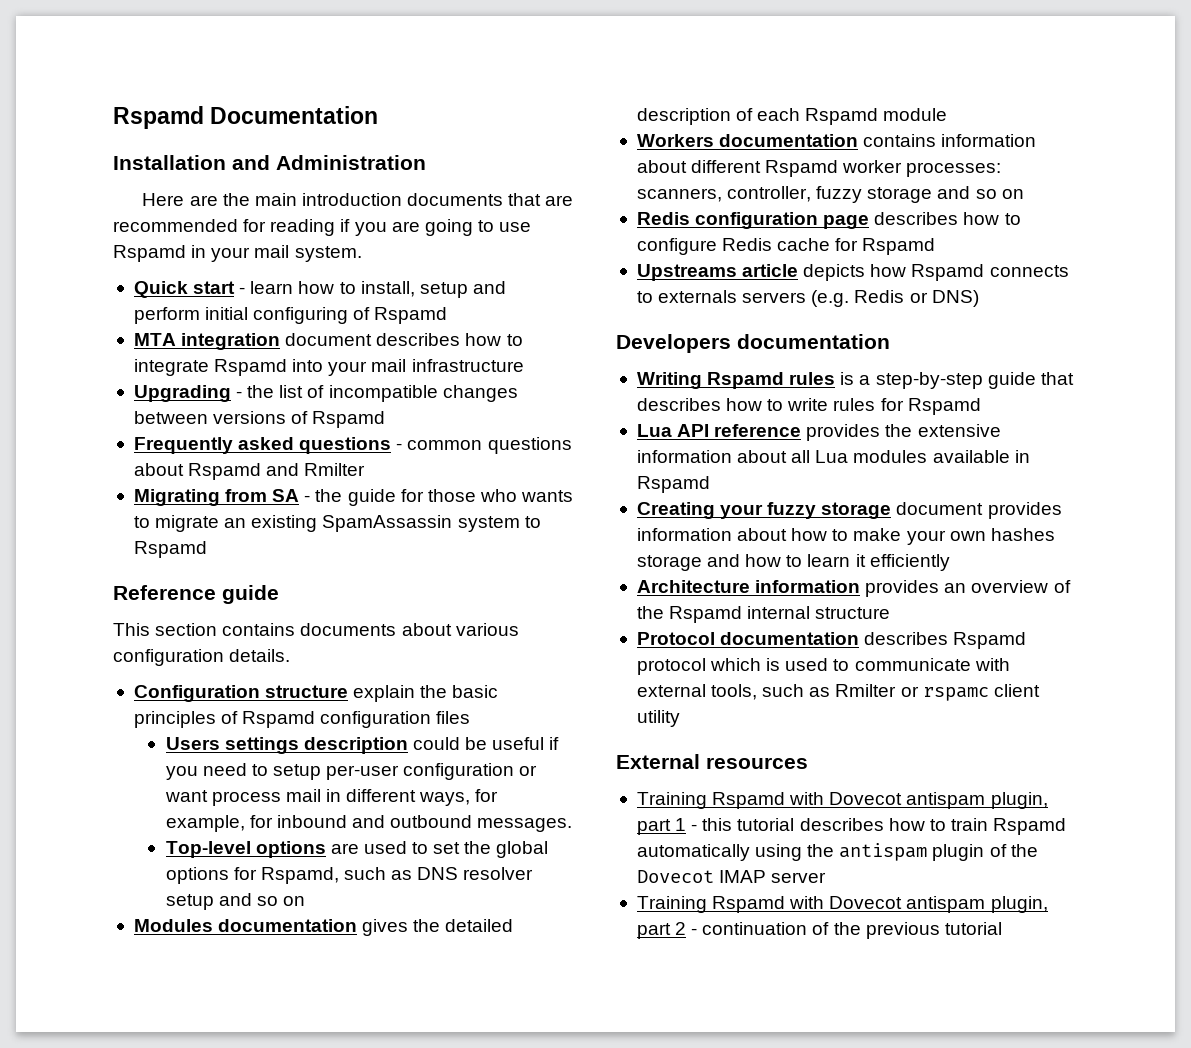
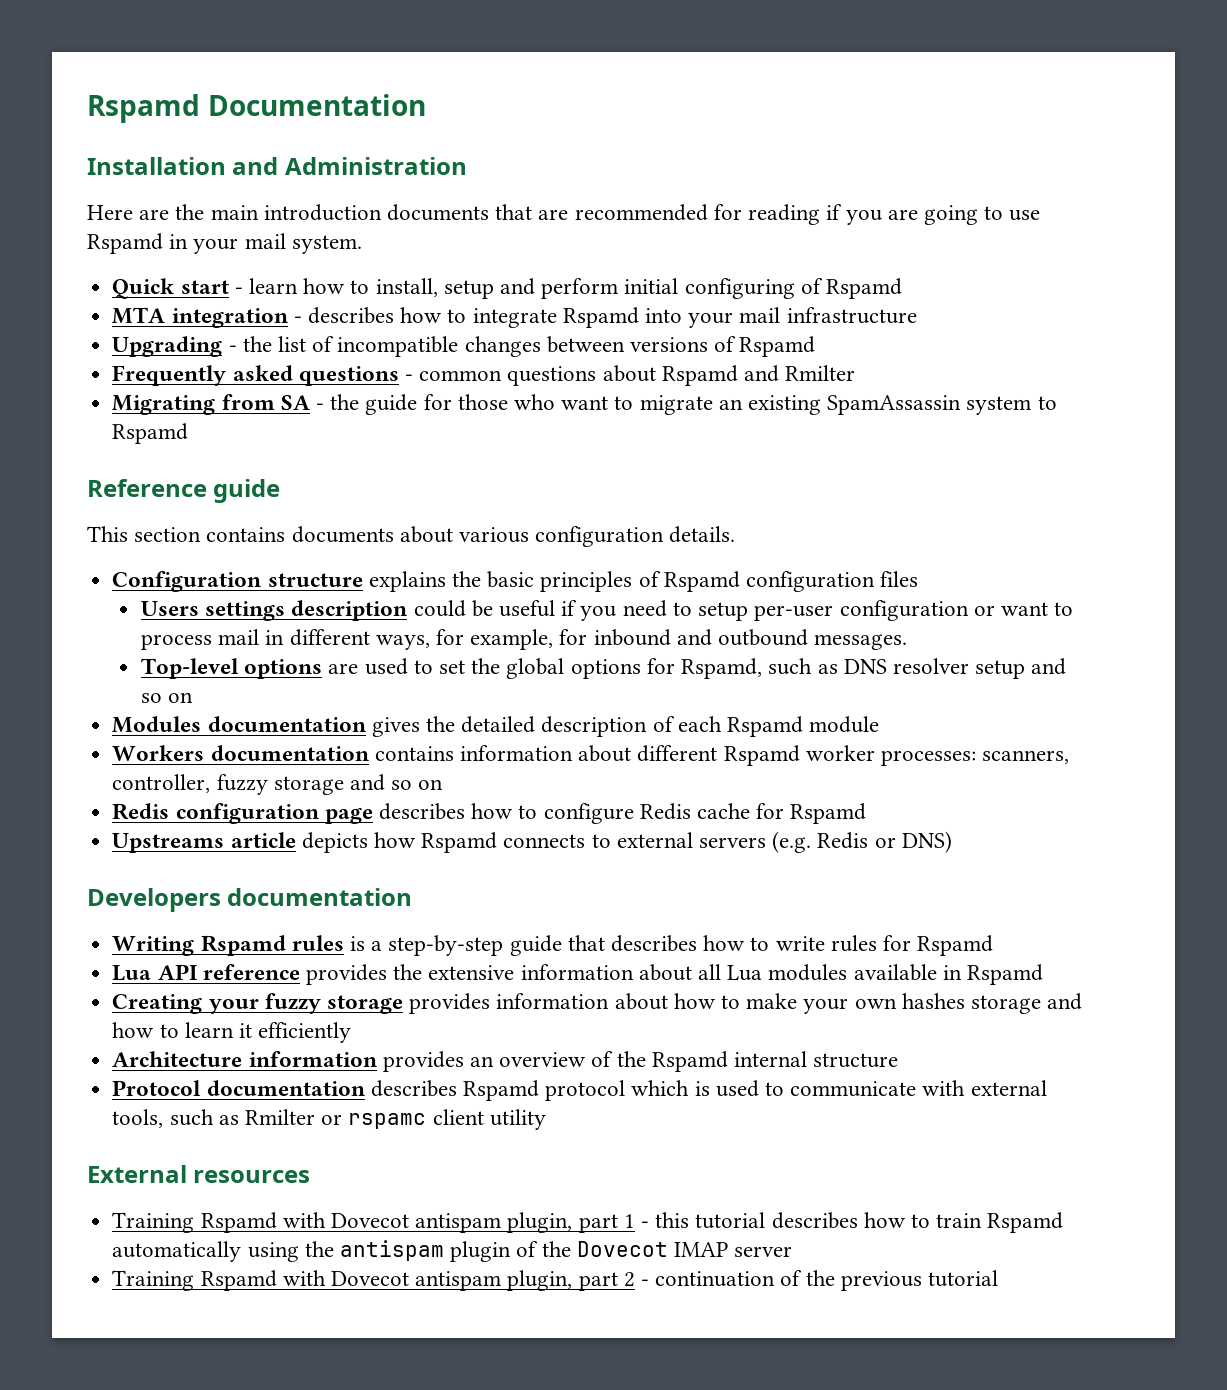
- MTA integration document describes how to integrate Rspamd into your mail infrastructure
+ MTA integration - describes how to integrate Rspamd into your mail infrastructure
- Migrating from SA - the guide for those who wants to migrate an existing SpamAssassin system to Rspamd
+ Migrating from SA - the guide for those who want to migrate an existing SpamAssassin system to Rspamd
- Configuration structure explain the basic principles of Rspamd configuration files
+ Configuration structure explains the basic principles of Rspamd configuration files
- Users settings description could be useful if you need to setup per-user configuration or want process mail in different ways, for example, for inbound and outbound messages.
+ Users settings description could be useful if you need to setup per-user configuration or want to process mail in different ways, for example, for inbound and outbound messages.
- Upstreams article depicts how Rspamd connects to externals servers (e.g. Redis or DNS)
+ Upstreams article depicts how Rspamd connects to external servers (e.g. Redis or DNS)
- Creating your fuzzy storage document provides information about how to make your own hashes storage and how to learn it efficiently
+ Creating your fuzzy storage provides information about how to make your own hashes storage and how to learn it efficiently

